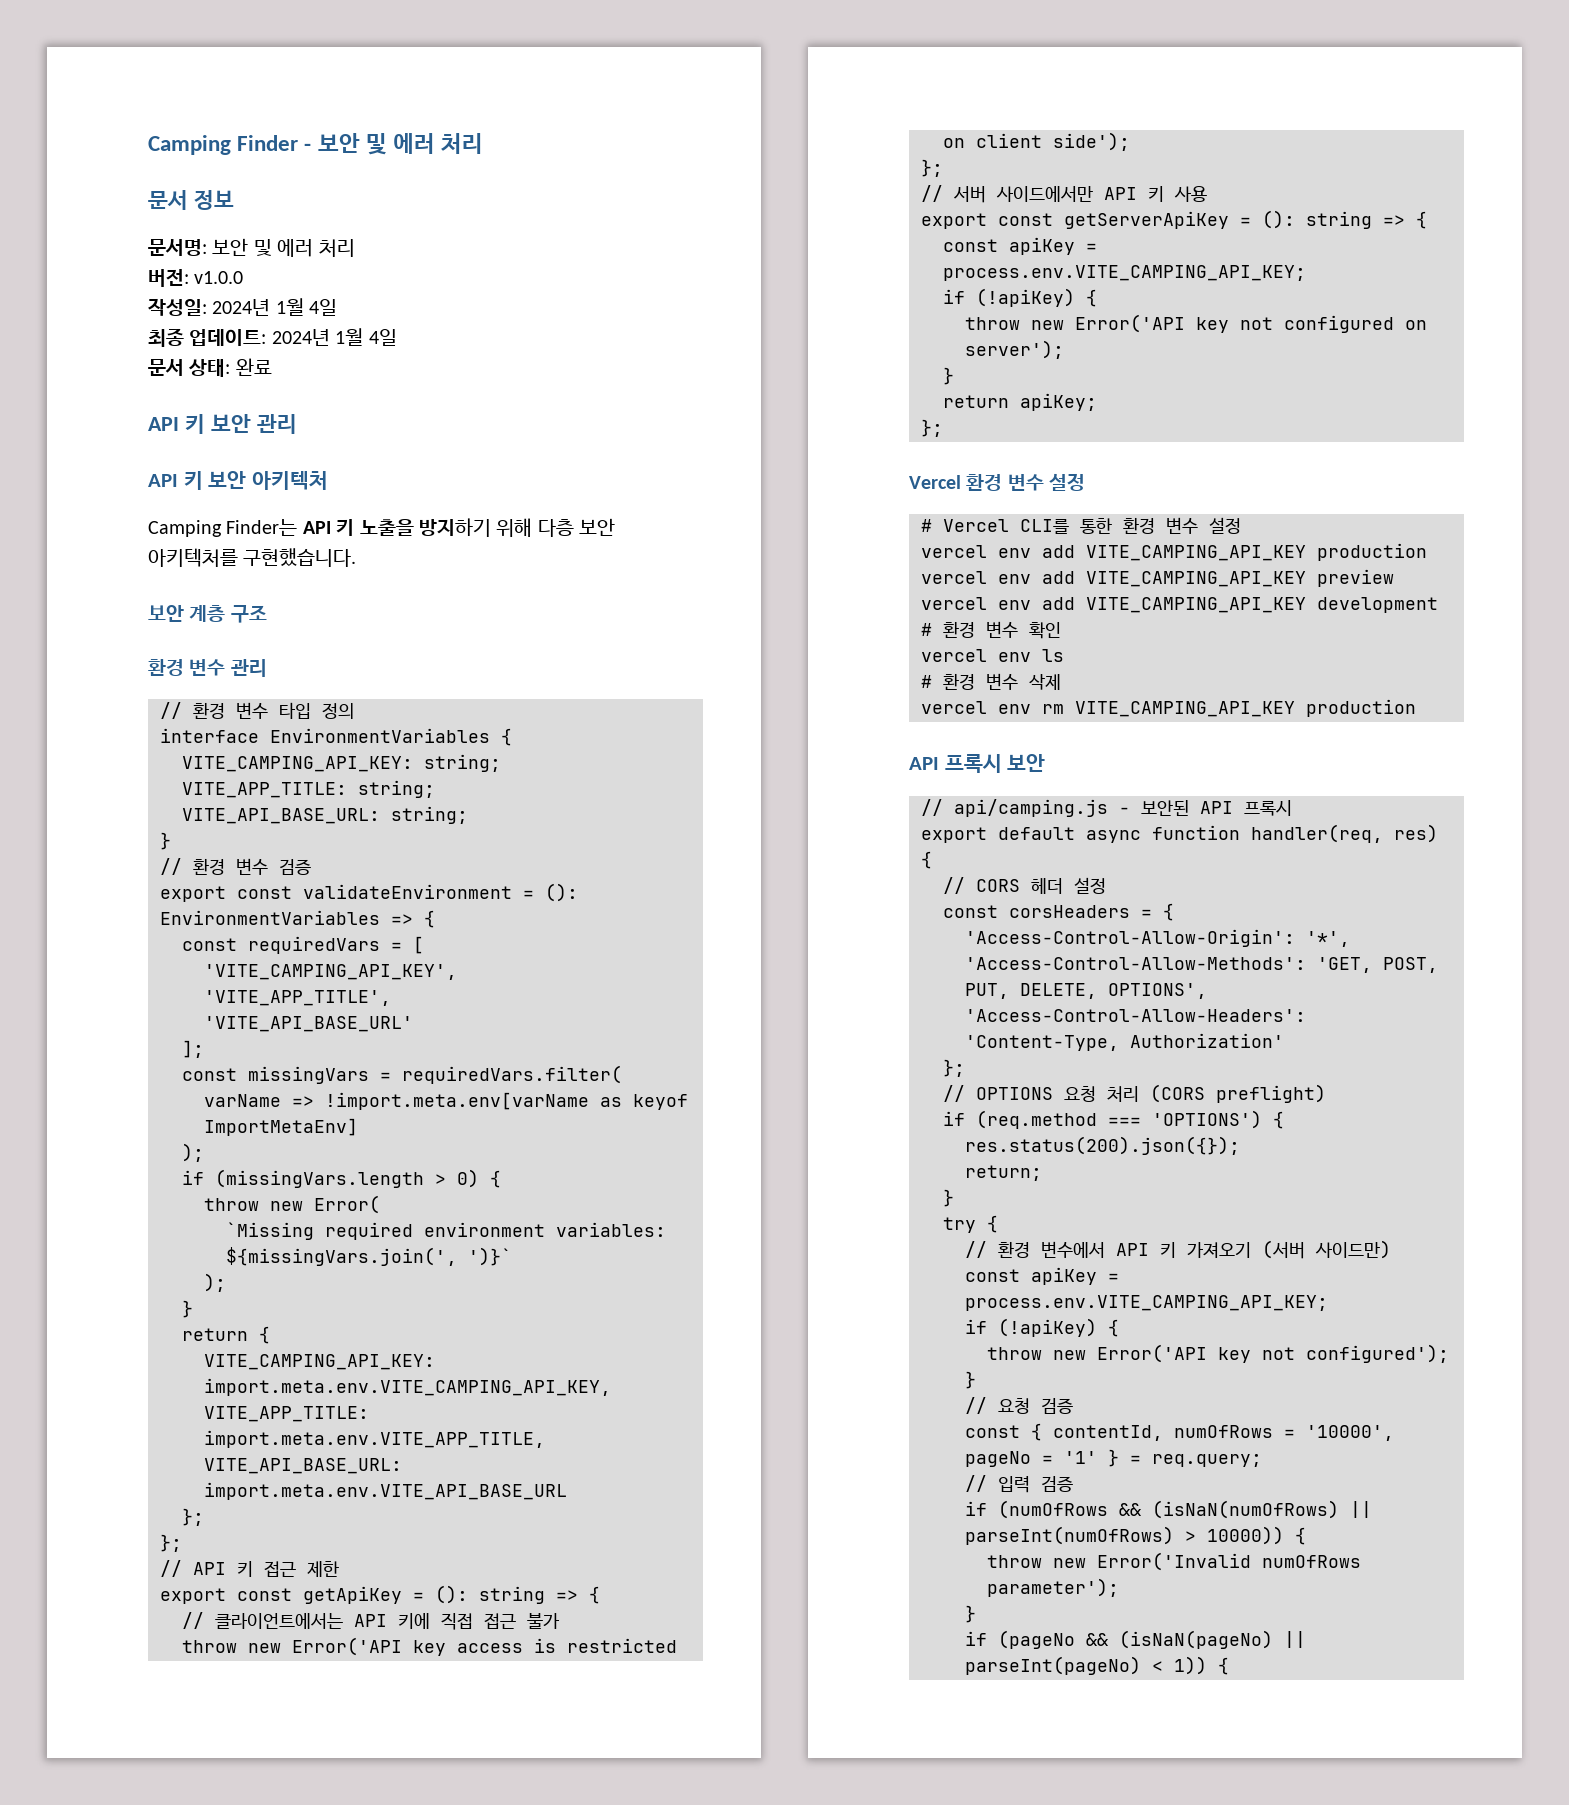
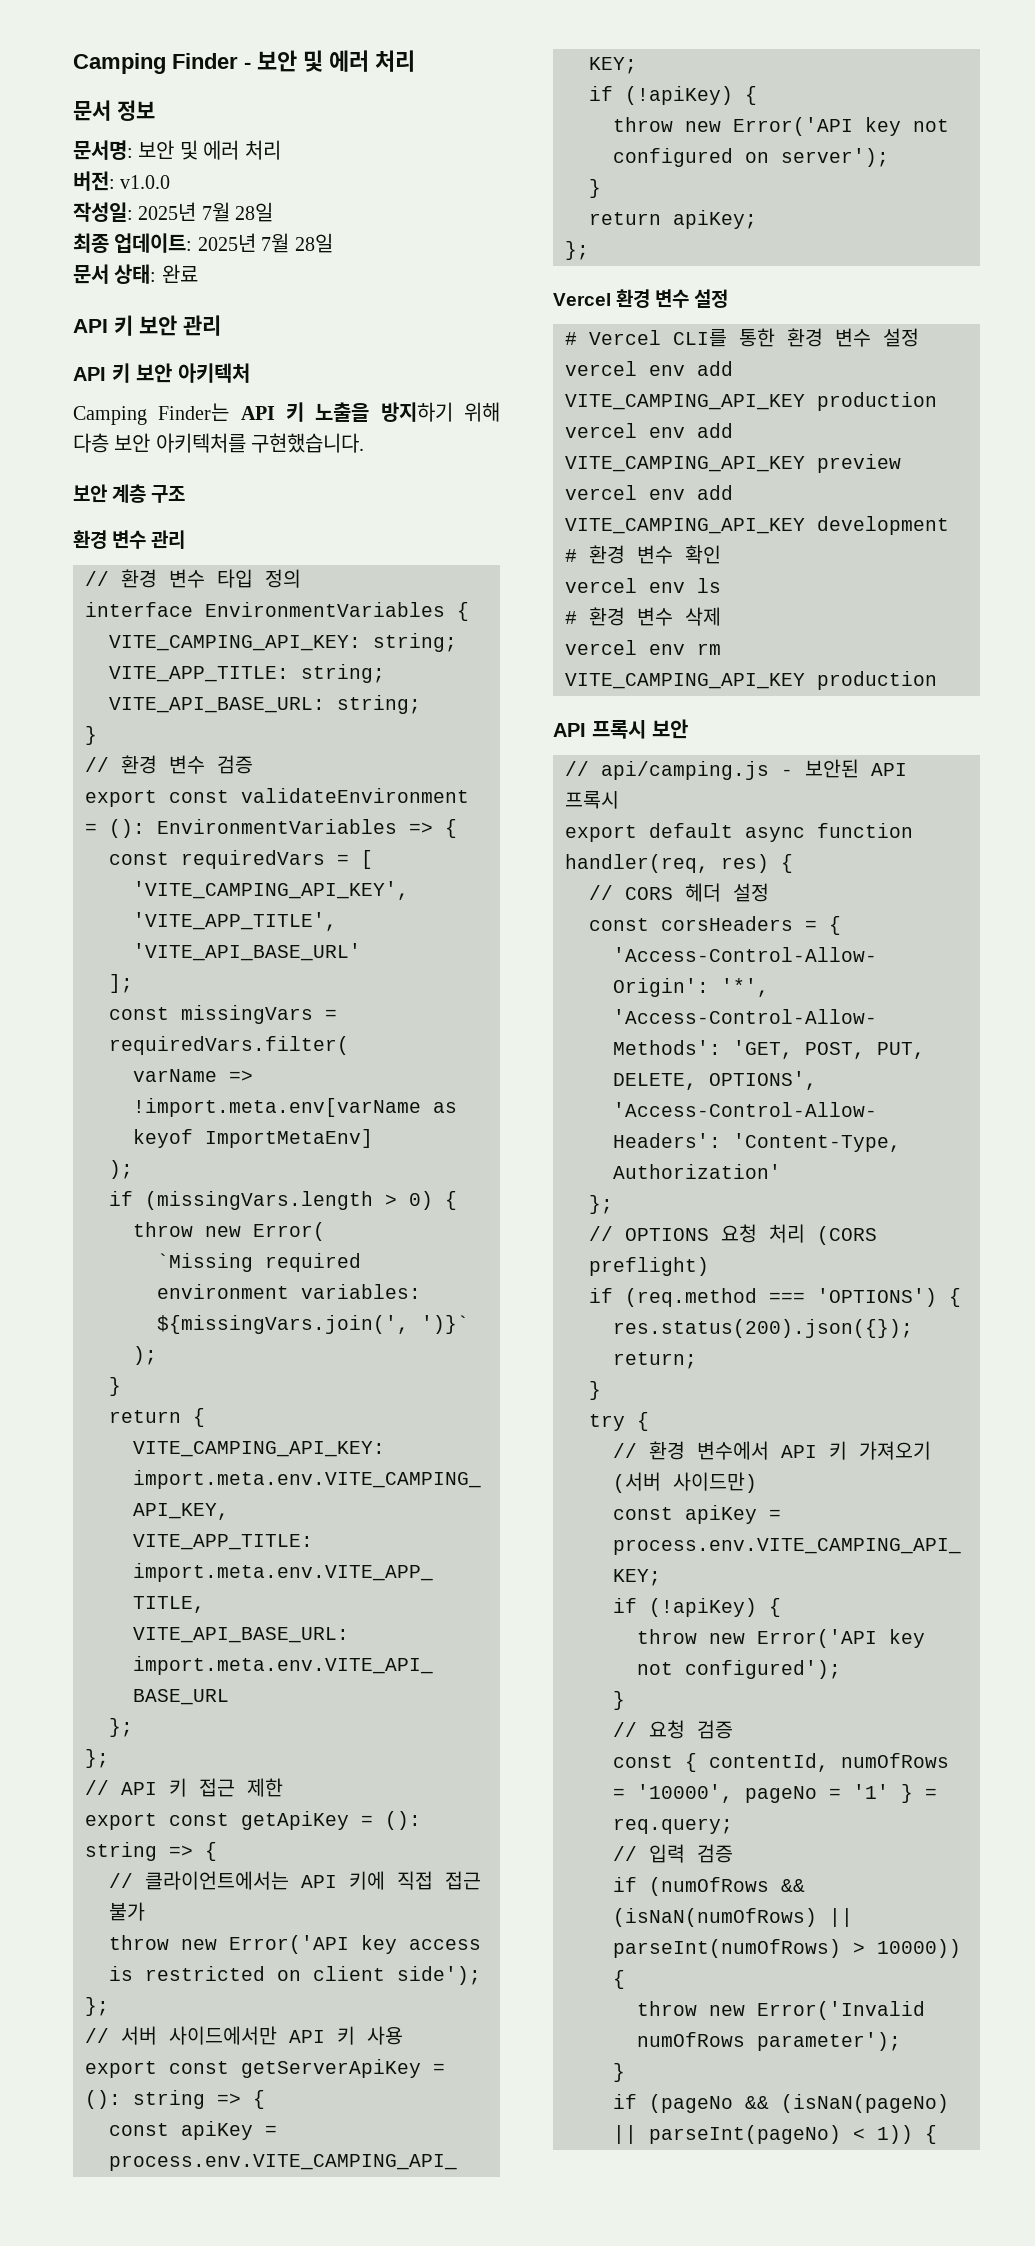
- 작성일: 2024년 1월 4일
+ 작성일: 2025년 7월 28일
- 최종 업데이트: 2024년 1월 4일
+ 최종 업데이트: 2025년 7월 28일

